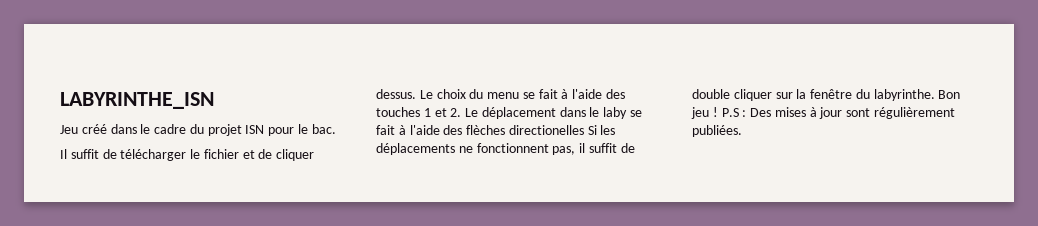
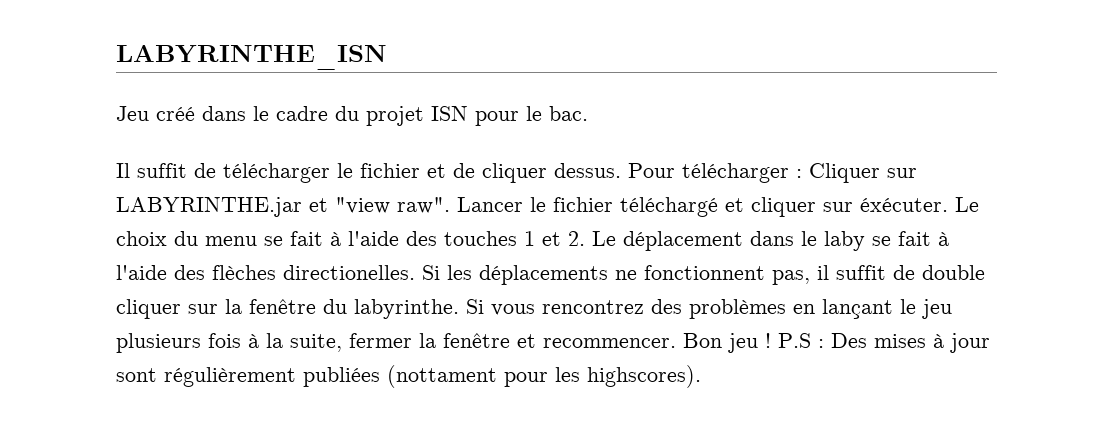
+ Pour télécharger : Cliquer sur LABYRINTHE.jar et "view raw". Lancer le fichier téléchargé et cliquer sur éxécuter.
- Le choix du menu se fait à l'aide des touches 1 et 2. Le déplacement dans le laby se fait à l'aide des flèches directionelles Si les déplacements ne fonctionnent pas, il suffit de double cliquer sur la fenêtre du labyrinthe.
+ Le choix du menu se fait à l'aide des touches 1 et 2. Le déplacement dans le laby se fait à l'aide des flèches directionelles. Si les déplacements ne fonctionnent pas, il suffit de double cliquer sur la fenêtre du labyrinthe.
+ Si vous rencontrez des problèmes en lançant le jeu plusieurs fois à la suite, fermer la fenêtre et recommencer.
- P.S : Des mises à jour sont régulièrement publiées.
+ P.S : Des mises à jour sont régulièrement publiées (nottament pour les highscores).

